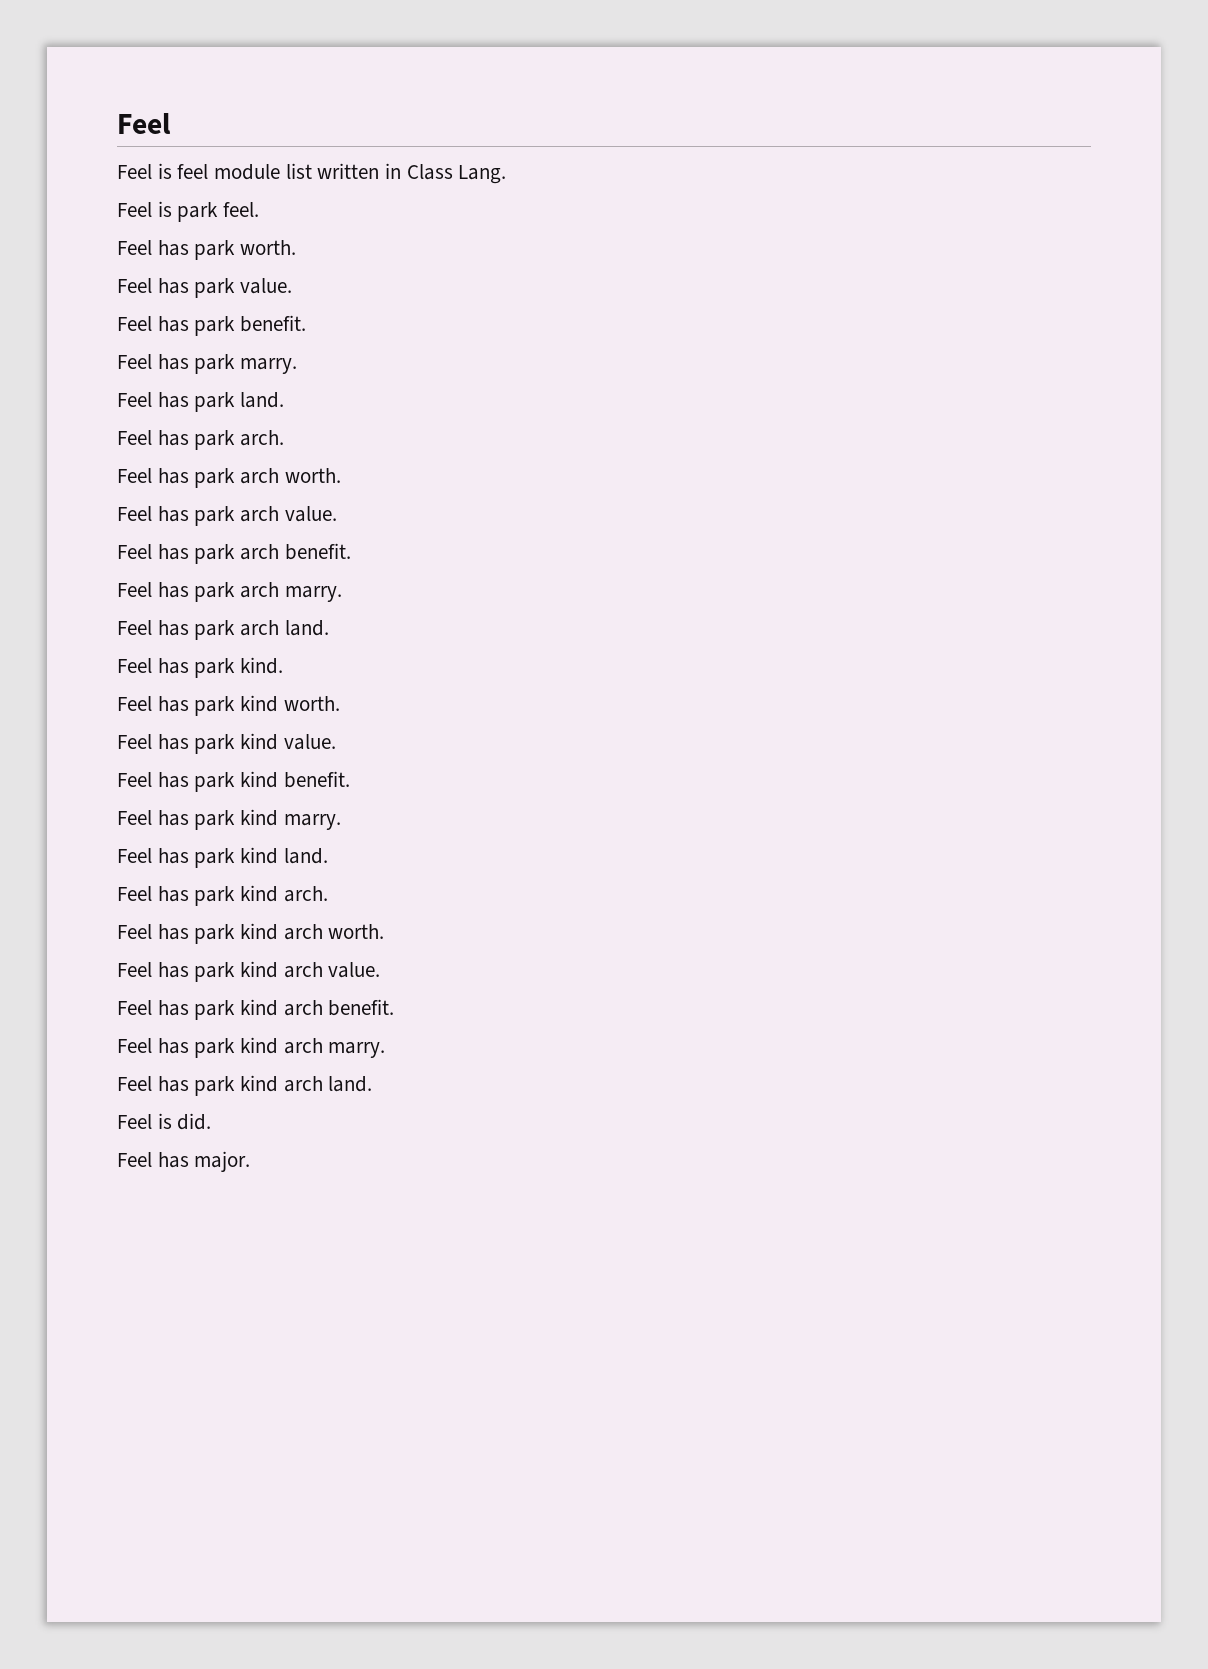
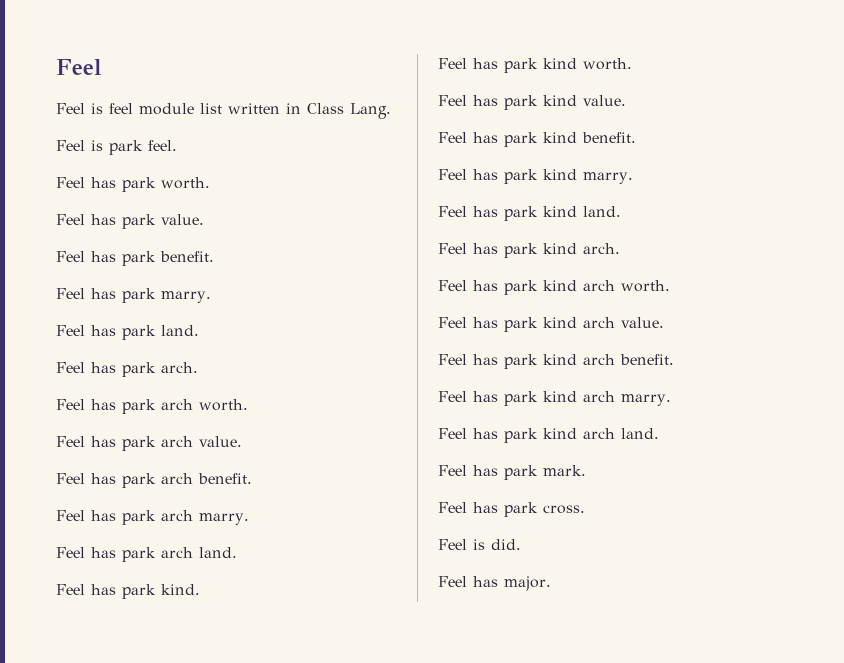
+ Feel has park mark.
+ Feel has park cross.

